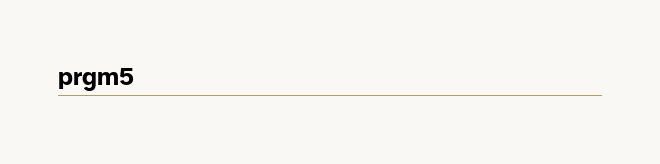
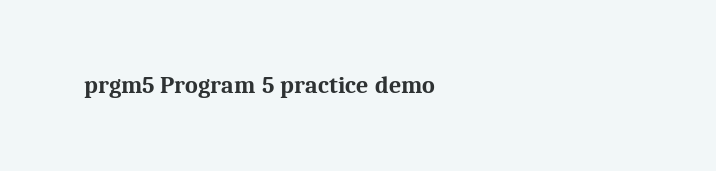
- prgm5
+ prgm5 Program 5 practice demo

